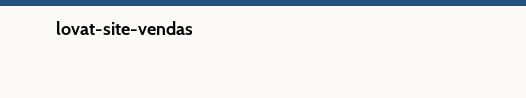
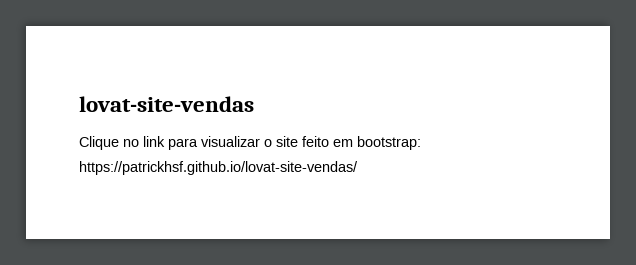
+ Clique no link para visualizar o site feito em bootstrap: https://patrickhsf.github.io/lovat-site-vendas/

